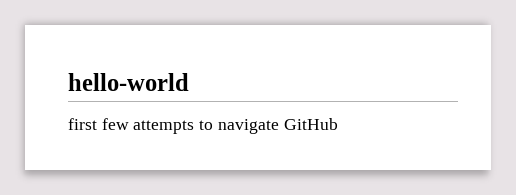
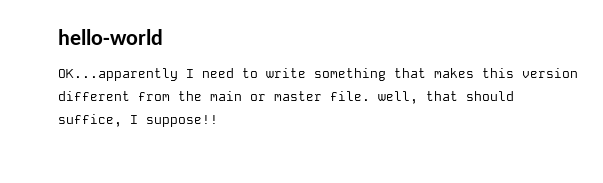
- first few attempts to navigate GitHub
+ OK...apparently I need to write something that makes this version different from the main or master file. well, that should suffice, I suppose!!

